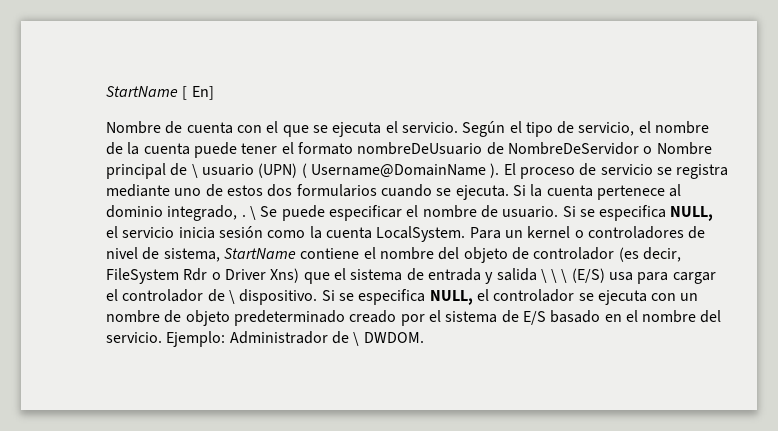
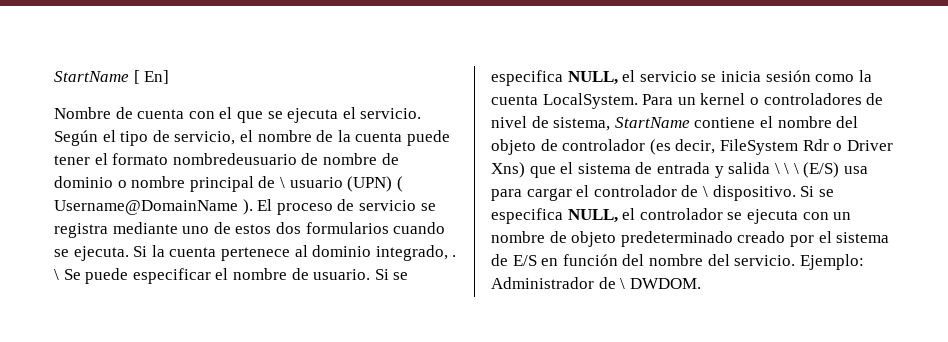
- Según el tipo de servicio, el nombre de la cuenta puede tener el formato nombreDeUsuario de NombreDeServidor o Nombre principal de \ usuario (UPN) ( Username@DomainName ).
+ Según el tipo de servicio, el nombre de la cuenta puede tener el formato nombredeusuario de nombre de dominio o nombre principal de \ usuario (UPN) ( Username@DomainName ).
- Si se especifica NULL, el servicio inicia sesión como la cuenta LocalSystem.
+ Si se especifica NULL, el servicio se inicia sesión como la cuenta LocalSystem.
- Si se especifica NULL, el controlador se ejecuta con un nombre de objeto predeterminado creado por el sistema de E/S basado en el nombre del servicio.
+ Si se especifica NULL, el controlador se ejecuta con un nombre de objeto predeterminado creado por el sistema de E/S en función del nombre del servicio.

